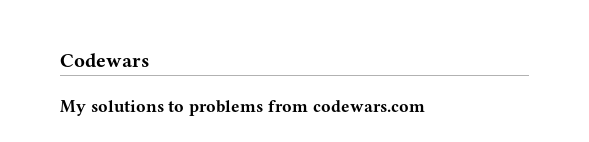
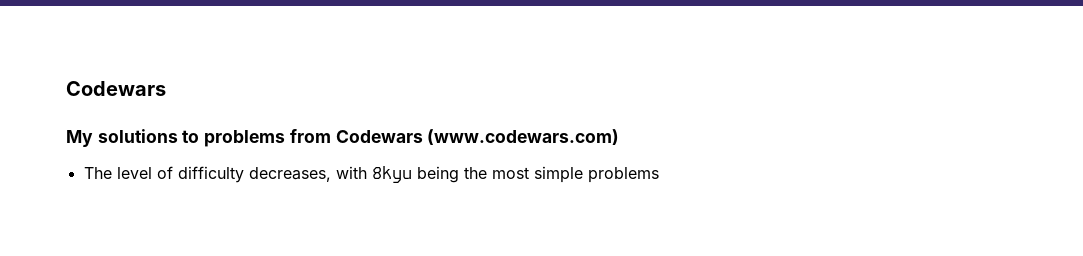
- My solutions to problems from codewars.com
+ My solutions to problems from Codewars (www.codewars.com)
+ The level of difficulty decreases, with 8kyu being the most simple problems

